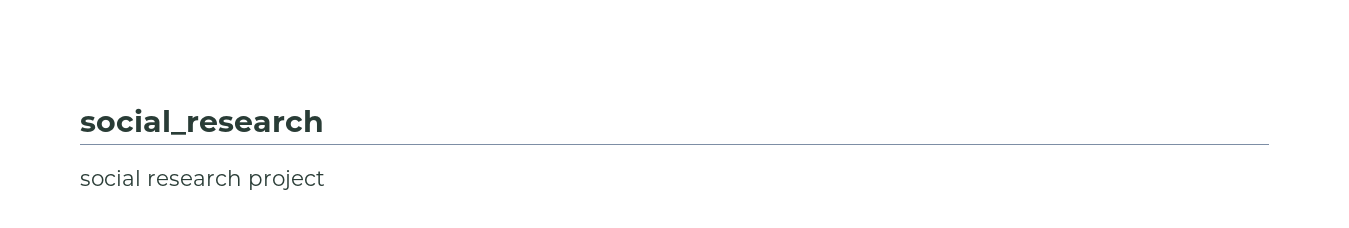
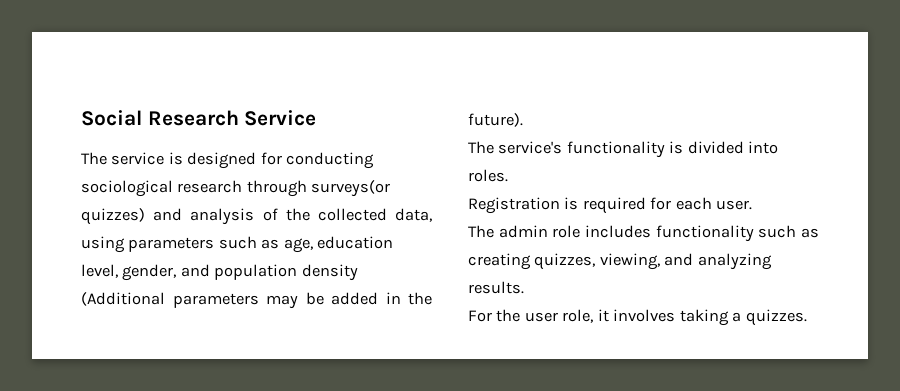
- social_research
- social research project
+ Social Research Service
+ The service is designed for conducting sociological research through surveys(or quizzes) and analysis of the collected data, using parameters such as age, education level, gender, and population density (Additional parameters may be added in the future).
+ The service's functionality is divided into roles.
+ Registration is required for each user.
+ The admin role includes functionality such as creating quizzes, viewing, and analyzing results.
+ For the user role, it involves taking a quizzes.

